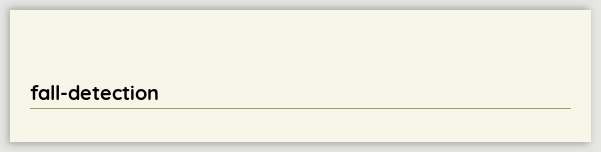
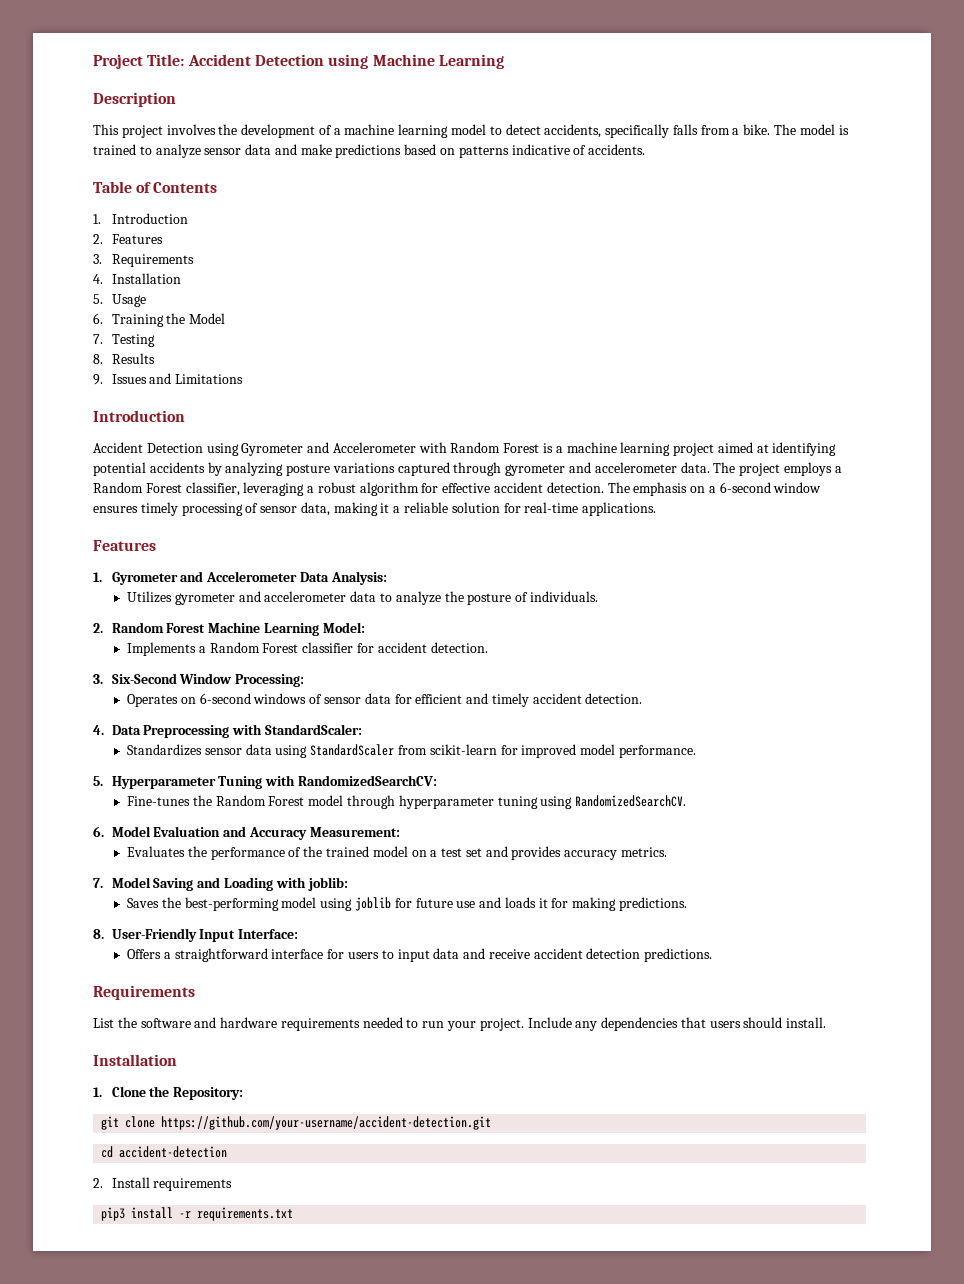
- fall-detection
+ Project Title: Accident Detection using Machine Learning
+ Description
+ This project involves the development of a machine learning model to detect accidents, specifically falls from a bike. The model is trained to analyze sensor data and make predictions based on patterns indicative of accidents.
+ Table of Contents
+ 1. Introduction
+ 2. Features
+ 3. Requirements
+ 4. Installation
+ 5. Usage
+ 6. Training the Model
+ 7. Testing
+ 8. Results
+ 9. Issues and Limitations
+ Introduction
+ Accident Detection using Gyrometer and Accelerometer with Random Forest is a machine learning project aimed at identifying potential accidents by analyzing posture variations captured through gyrometer and accelerometer data. The project employs a Random Forest classifier, leveraging a robust algorithm for effective accident detection. The emphasis on a 6-second window ensures timely processing of sensor data, making it a reliable solution for real-time applications.
+ Features
+ 1. Gyrometer and Accelerometer Data Analysis:
+ Utilizes gyrometer and accelerometer data to analyze the posture of individuals.
+ 2. Random Forest Machine Learning Model:
+ Implements a Random Forest classifier for accident detection.
+ 3. Six-Second Window Processing:
+ Operates on 6-second windows of sensor data for efficient and timely accident detection.
+ 4. Data Preprocessing with StandardScaler:
+ Standardizes sensor data using StandardScaler from scikit-learn for improved model performance.
+ 5. Hyperparameter Tuning with RandomizedSearchCV:
+ Fine-tunes the Random Forest model through hyperparameter tuning using RandomizedSearchCV.
+ 6. Model Evaluation and Accuracy Measurement:
+ Evaluates the performance of the trained model on a test set and provides accuracy metrics.
+ 7. Model Saving and Loading with joblib:
+ Saves the best-performing model using joblib for future use and loads it for making predictions.
+ 8. User-Friendly Input Interface:
+ Offers a straightforward interface for users to input data and receive accident detection predictions.
+ Requirements
+ List the software and hardware requirements needed to run your project. Include any dependencies that users should install.
+ Installation
+ 1. Clone the Repository:
+ git clone https://github.com/your-username/accident-detection.git
+ cd accident-detection
+ 2. Install requirements
+ pip3 install -r requirements.txt

